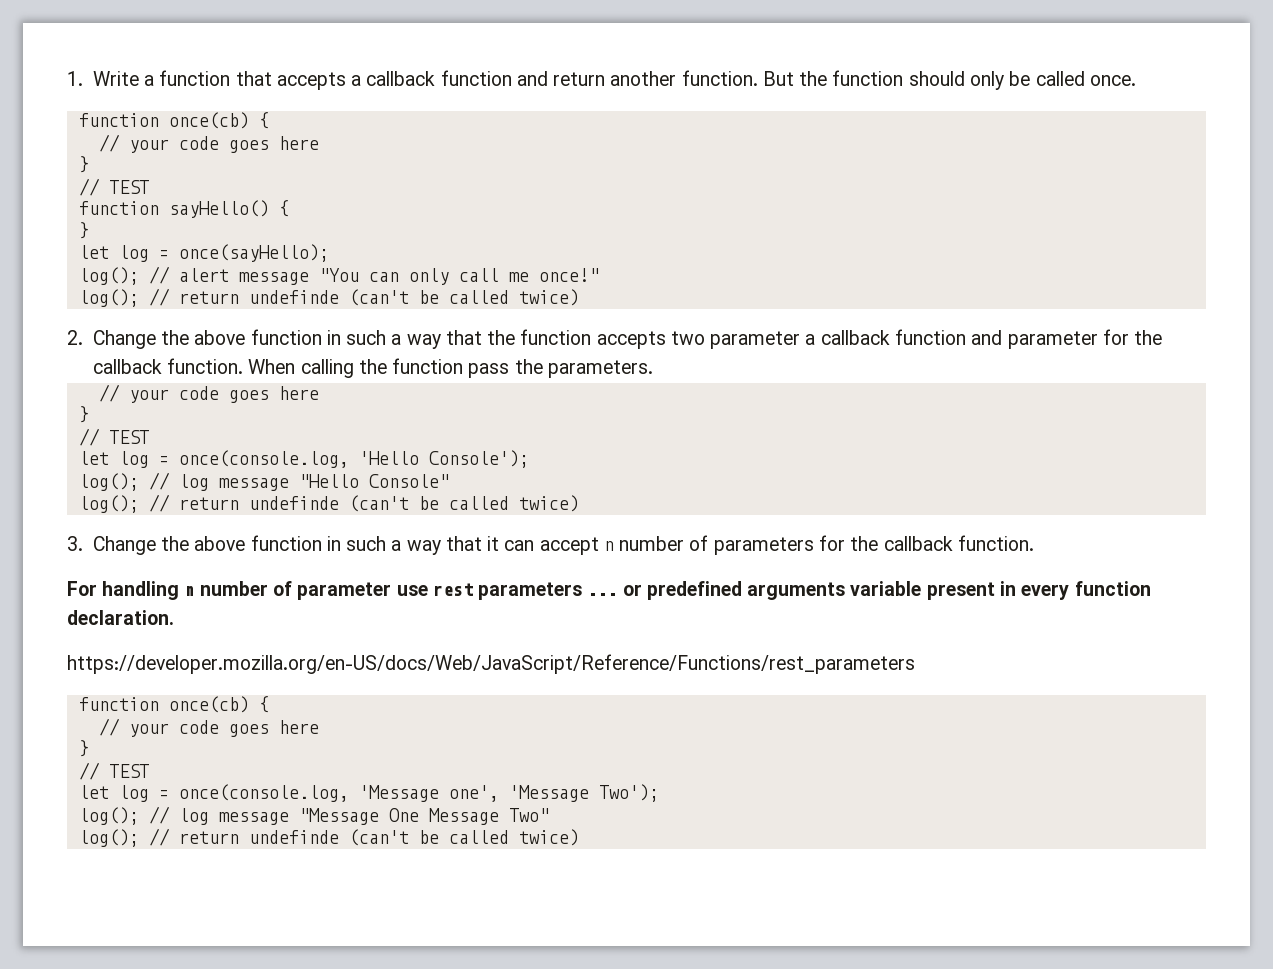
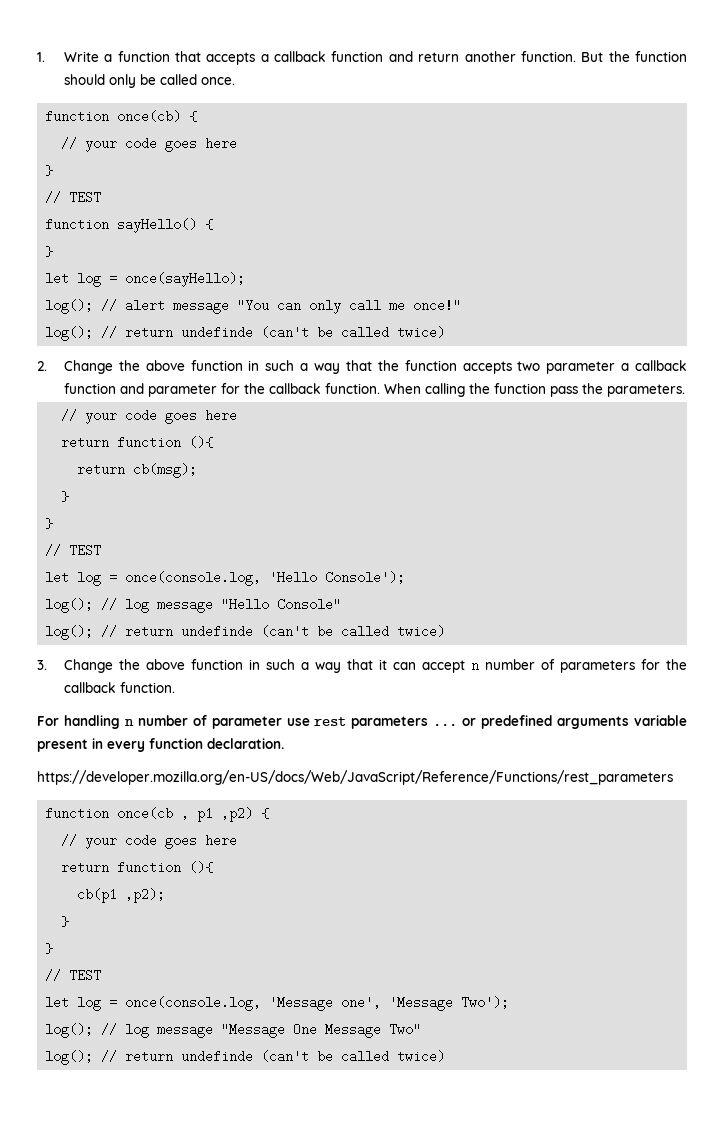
  When calling the function pass the parameters.
  // your code goes here
+ return function (){
+ return cb(msg);
+ }
  https://developer.mozilla.org/en-US/docs/Web/JavaScript/Reference/Functions/rest_parameters
- function once(cb) {
+ function once(cb , p1 ,p2) {
  // your code goes here
+ return function (){
+ cb(p1 ,p2);
+ }

